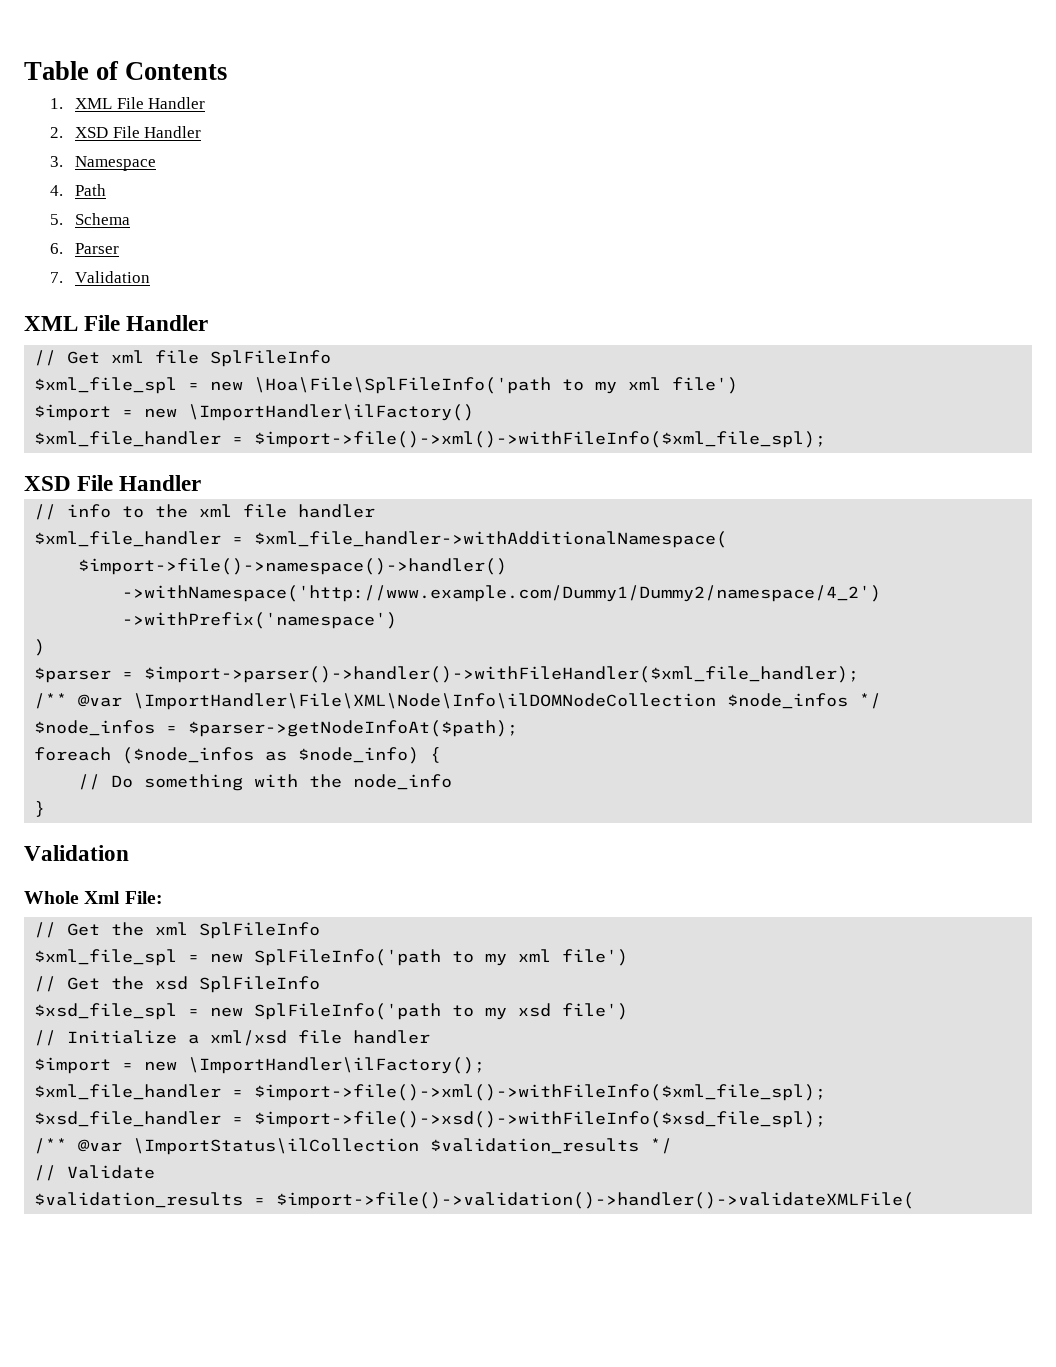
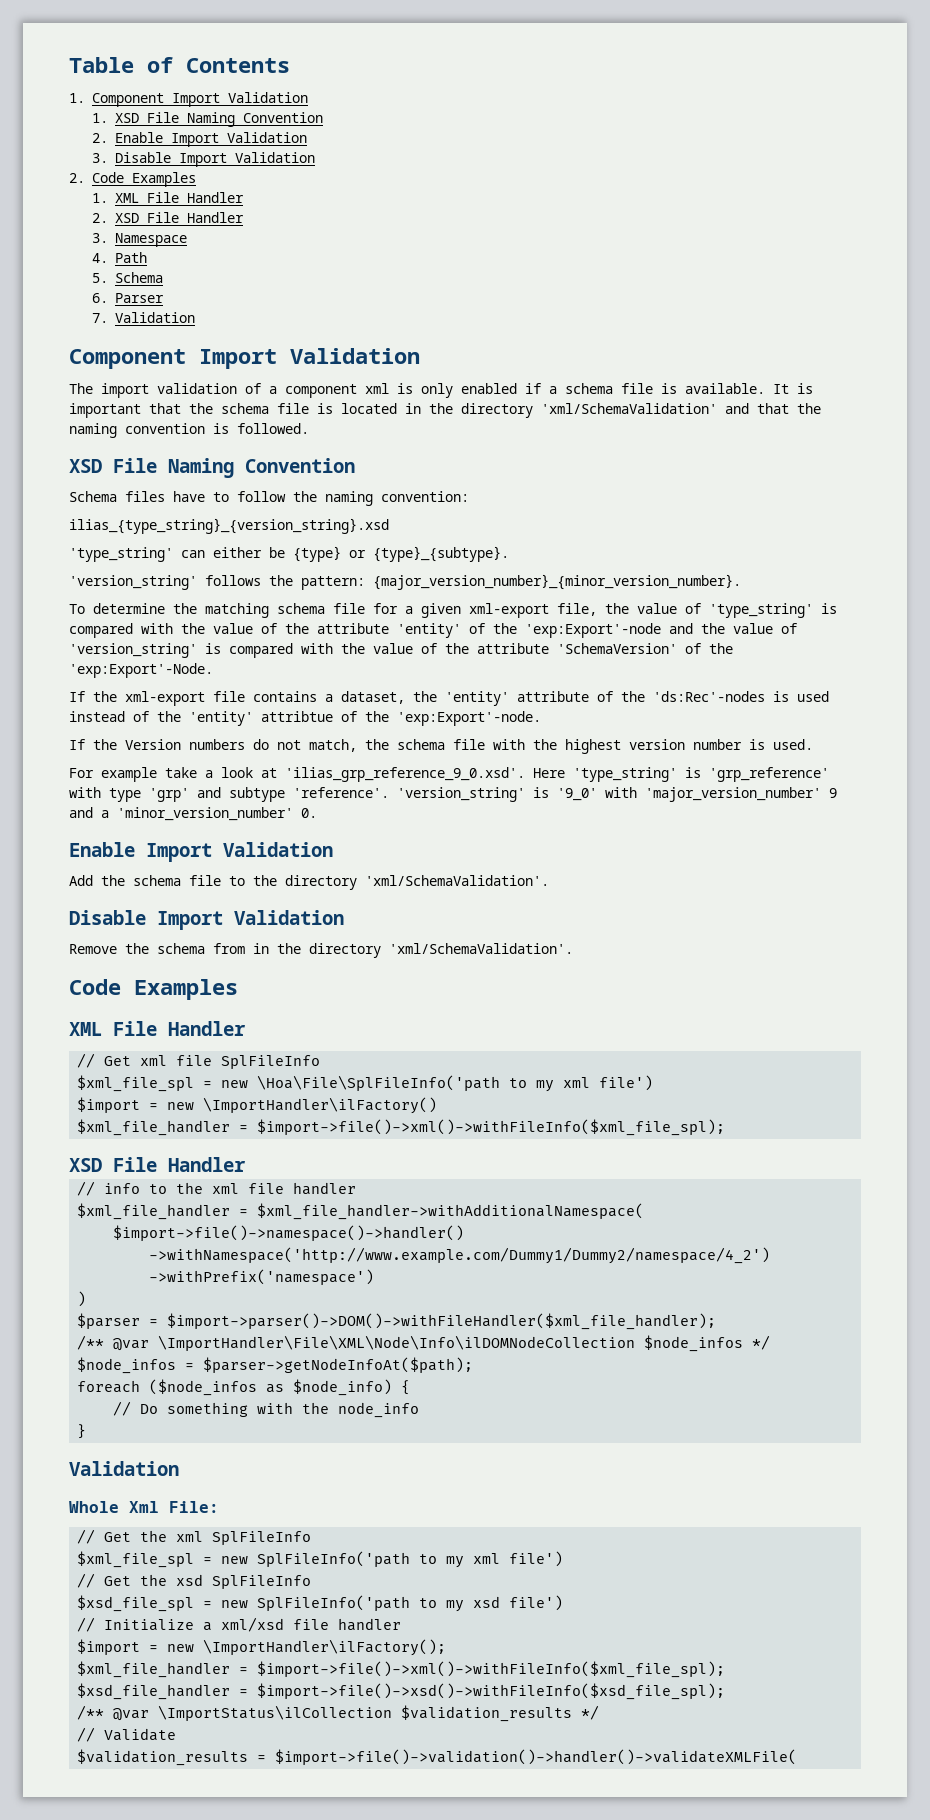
+ 1. Component Import Validation
+ 1. XSD File Naming Convention
+ 2. Enable Import Validation
+ 3. Disable Import Validation
+ 2. Code Examples
  7. Validation
+ Component Import Validation
+ The import validation of a component xml is only enabled if a schema file is available. It is important that the schema file is located in the directory 'xml/SchemaValidation' and that the naming convention is followed.
+ XSD File Naming Convention
+ Schema files have to follow the naming convention:
+ ilias_{type_string}_{version_string}.xsd
+ 'type_string' can either be {type} or {type}_{subtype}.
+ 'version_string' follows the pattern: {major_version_number}_{minor_version_number}.
+ To determine the matching schema file for a given xml-export file, the value of 'type_string' is compared with the value of the attribute 'entity' of the 'exp:Export'-node and the value of 'version_string' is compared with the value of the attribute 'SchemaVersion' of the 'exp:Export'-Node.
+ If the xml-export file contains a dataset, the 'entity' attribute of the 'ds:Rec'-nodes is used instead of the 'entity' attribtue of the 'exp:Export'-node.
+ If the Version numbers do not match, the schema file with the highest version number is used.
+ For example take a look at 'ilias_grp_reference_9_0.xsd'. Here 'type_string' is 'grp_reference' with type 'grp' and subtype 'reference'. 'version_string' is '9_0' with 'major_version_number' 9 and a 'minor_version_number' 0.
+ Enable Import Validation
+ Add the schema file to the directory 'xml/SchemaValidation'.
+ Disable Import Validation
+ Remove the schema from in the directory 'xml/SchemaValidation'.
+ Code Examples
- $parser = $import->parser()->handler()->withFileHandler($xml_file_handler);
+ $parser = $import->parser()->DOM()->withFileHandler($xml_file_handler);

